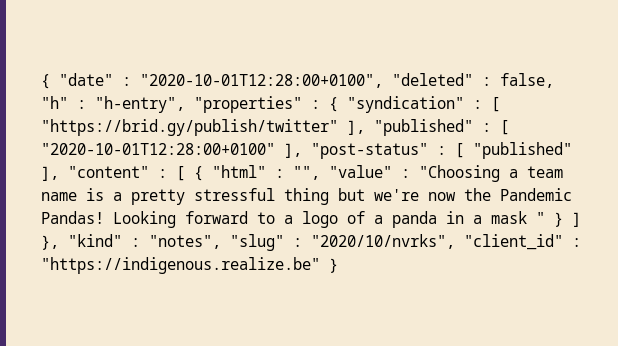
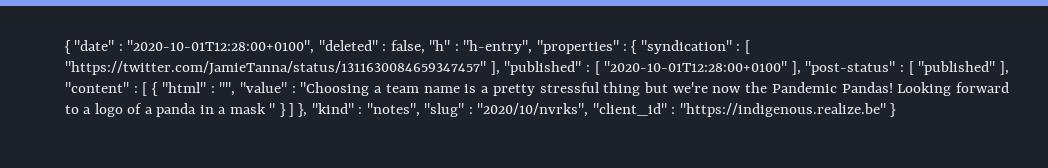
- { "date" : "2020-10-01T12:28:00+0100", "deleted" : false, "h" : "h-entry", "properties" : { "syndication" : [ "https://brid.gy/publish/twitter" ], "published" : [ "2020-10-01T12:28:00+0100" ], "post-status" : [ "published" ], "content" : [ { "html" : "", "value" : "Choosing a team name is a pretty stressful thing but we're now the Pandemic Pandas!
+ { "date" : "2020-10-01T12:28:00+0100", "deleted" : false, "h" : "h-entry", "properties" : { "syndication" : [ "https://twitter.com/JamieTanna/status/1311630084659347457" ], "published" : [ "2020-10-01T12:28:00+0100" ], "post-status" : [ "published" ], "content" : [ { "html" : "", "value" : "Choosing a team name is a pretty stressful thing but we're now the Pandemic Pandas!

